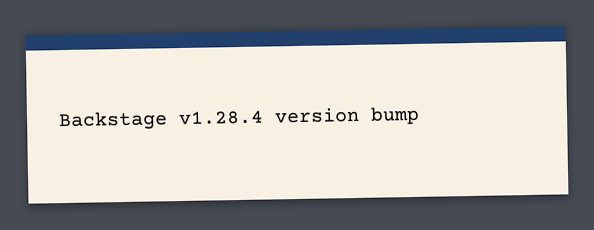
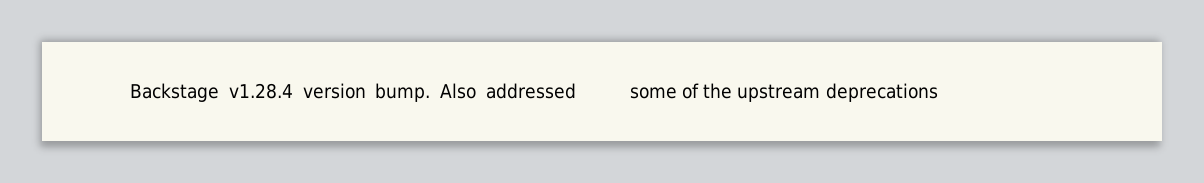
- Backstage v1.28.4 version bump
+ Backstage v1.28.4 version bump. Also addressed some of the upstream deprecations

